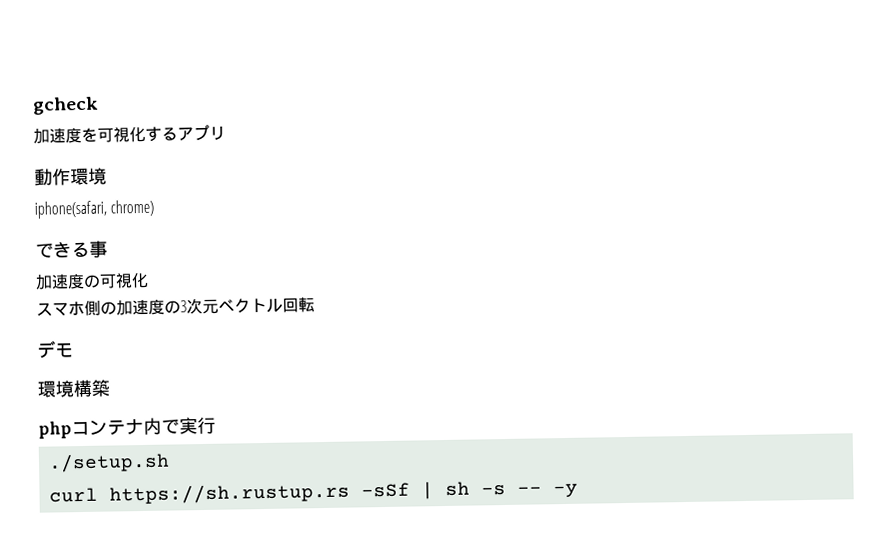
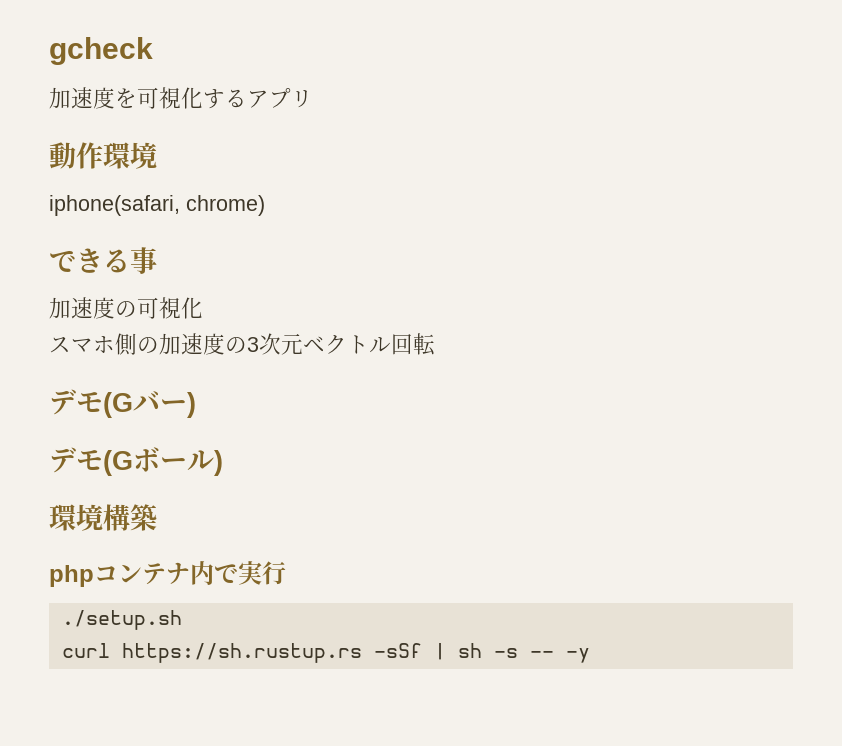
- デモ
+ デモ(Gバー)
+ デモ(Gボール)

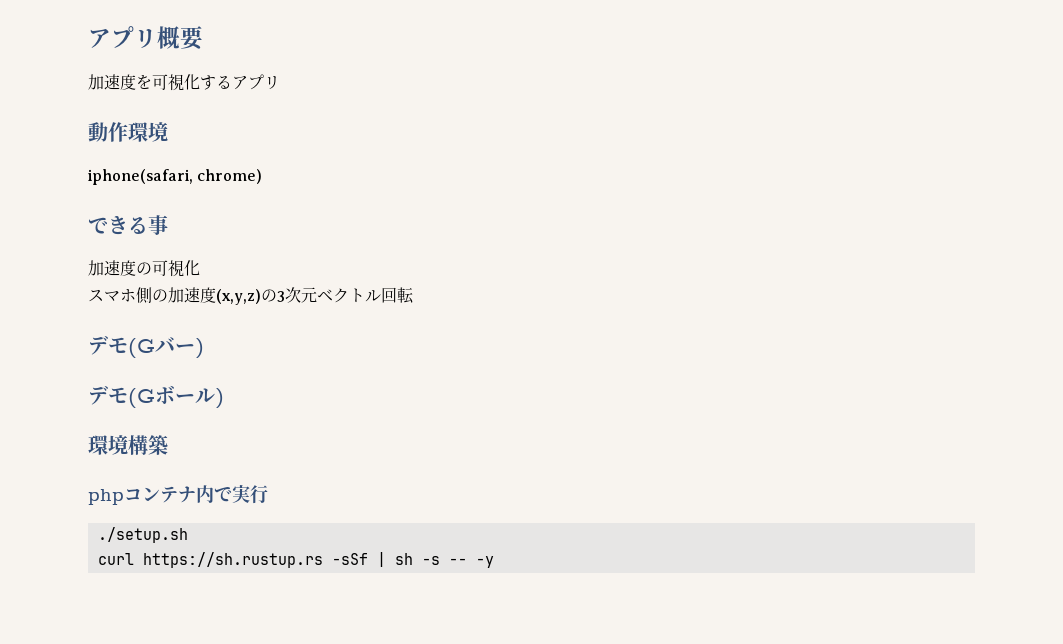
- gcheck
+ アプリ概要
- スマホ側の加速度の3次元ベクトル回転
+ スマホ側の加速度(x,y,z)の3次元ベクトル回転

